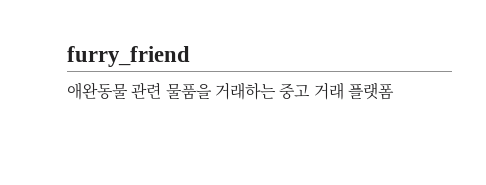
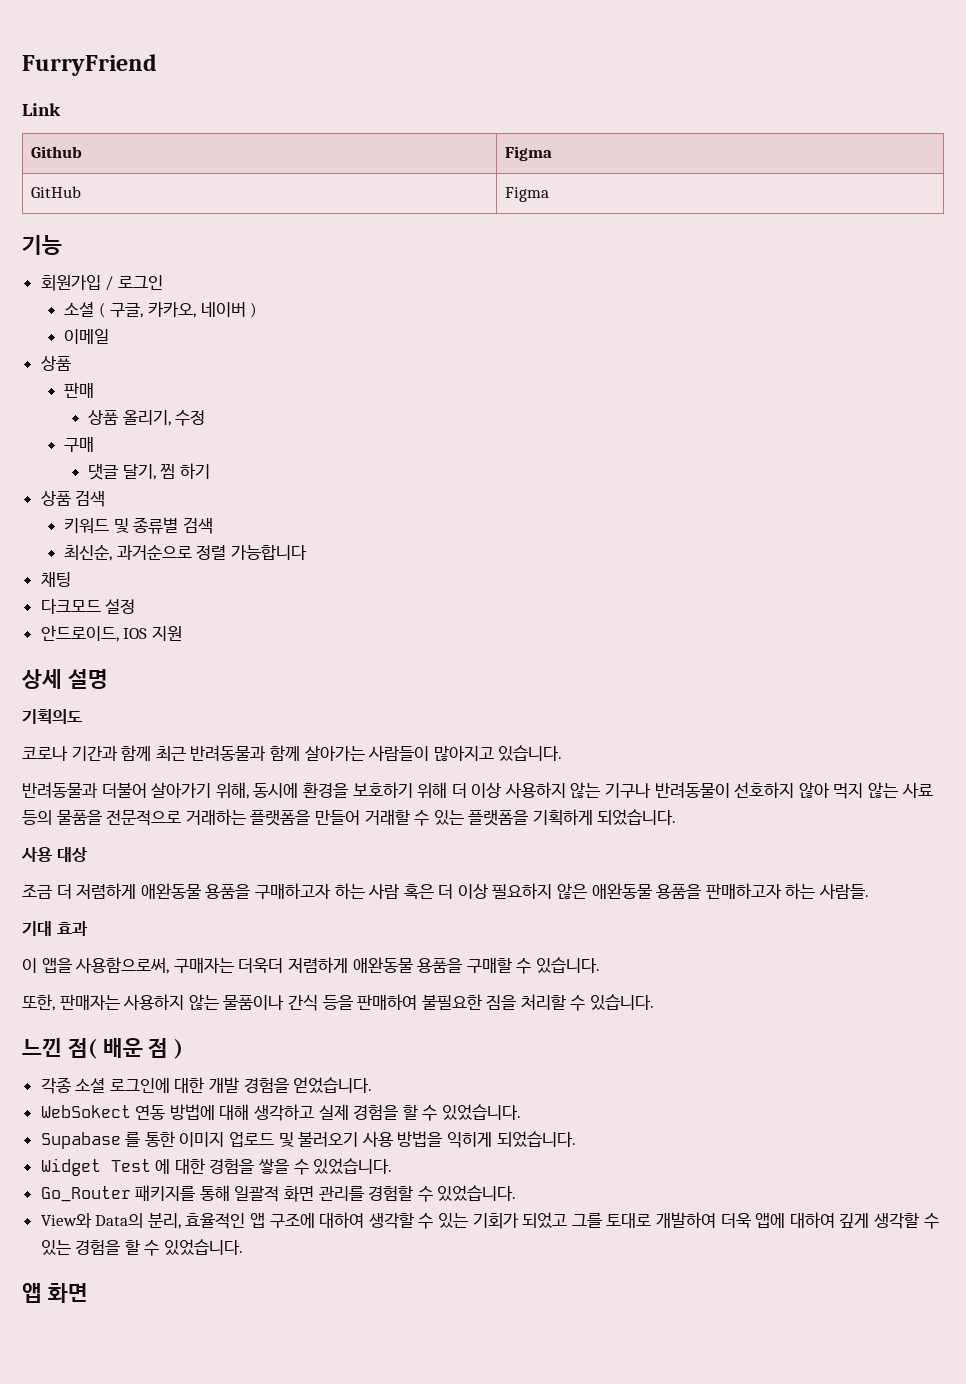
- furry_friend
- 애완동물 관련 물품을 거래하는 중고 거래 플랫폼
+ FurryFriend
+ Link
+ Github | Figma
+ GitHub | Figma
+ 기능
+ 회원가입 / 로그인
+ 소셜 ( 구글, 카카오, 네이버 )
+ 이메일
+ 상품
+ 판매
+ 상품 올리기, 수정
+ 구매
+ 댓글 달기, 찜 하기
+ 상품 검색
+ 키워드 및 종류별 검색
+ 최신순, 과거순으로 정렬 가능합니다
+ 채팅
+ 다크모드 설정
+ 안드로이드, IOS 지원
+ 상세 설명
+ 기획의도
+ 코로나 기간과 함께 최근 반려동물과 함께 살아가는 사람들이 많아지고 있습니다.
+ 반려동물과 더불어 살아가기 위해, 동시에 환경을 보호하기 위해 더 이상 사용하지 않는 기구나 반려동물이 선호하지 않아 먹지 않는 사료 등의 물품을 전문적으로 거래하는 플랫폼을 만들어 거래할 수 있는 플랫폼을 기획하게 되었습니다.
+ 사용 대상
+ 조금 더 저렴하게 애완동물 용품을 구매하고자 하는 사람 혹은 더 이상 필요하지 않은 애완동물 용품을 판매하고자 하는 사람들.
+ 기대 효과
+ 이 앱을 사용함으로써, 구매자는 더욱더 저렴하게 애완동물 용품을 구매할 수 있습니다.
+ 또한, 판매자는 사용하지 않는 물품이나 간식 등을 판매하여 불필요한 짐을 처리할 수 있습니다.
+ 느낀 점( 배운 점 )
+ 각종 소셜 로그인에 대한 개발 경험을 얻었습니다.
+ WebSokect 연동 방법에 대해 생각하고 실제 경험을 할 수 있었습니다.
+ Supabase 를 통한 이미지 업로드 및 불러오기 사용 방법을 익히게 되었습니다.
+ Widget Test 에 대한 경험을 쌓을 수 있었습니다.
+ Go_Router 패키지를 통해 일괄적 화면 관리를 경험할 수 있었습니다.
+ View와 Data의 분리, 효율적인 앱 구조에 대하여 생각할 수 있는 기회가 되었고 그를 토대로 개발하여 더욱 앱에 대하여 깊게 생각할 수 있는 경험을 할 수 있었습니다.
+ 앱 화면

